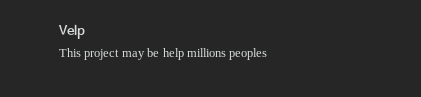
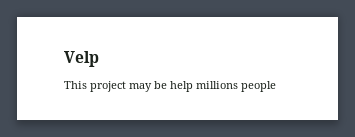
- This project may be help millions peoples
+ This project may be help millions people

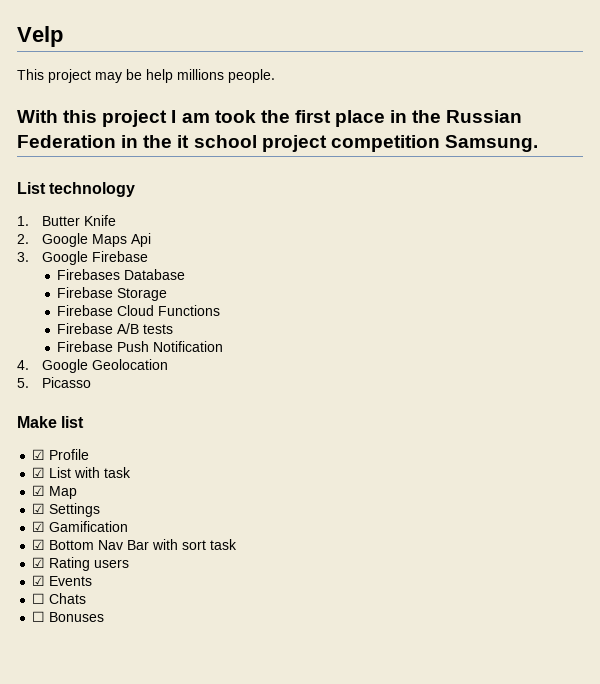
- This project may be help millions people
+ This project may be help millions people.
+ With this project I am took the first place in the Russian Federation in the it school project competition Samsung.
+ List technology
+ 1. Butter Knife
+ 2. Google Maps Api
+ 3. Google Firebase
+ Firebases Database
+ Firebase Storage
+ Firebase Cloud Functions
+ Firebase A/B tests
+ Firebase Push Notification
+ 4. Google Geolocation
+ 5. Picasso
+ Make list
+ ☑ Profile
+ ☑ List with task
+ ☑ Map
+ ☑ Settings
+ ☑ Gamification
+ ☑ Bottom Nav Bar with sort task
+ ☑ Rating users
+ ☑ Events
+ ☐ Chats
+ ☐ Bonuses

